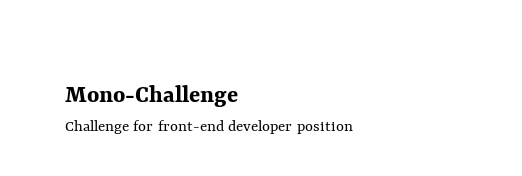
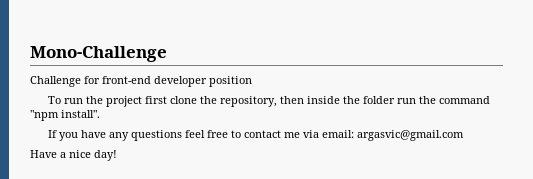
+ To run the project first clone the repository, then inside the folder run the command "npm install".
+ If you have any questions feel free to contact me via email: argasvic@gmail.com
+ Have a nice day!

